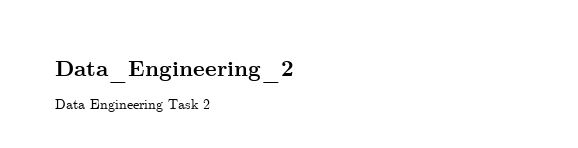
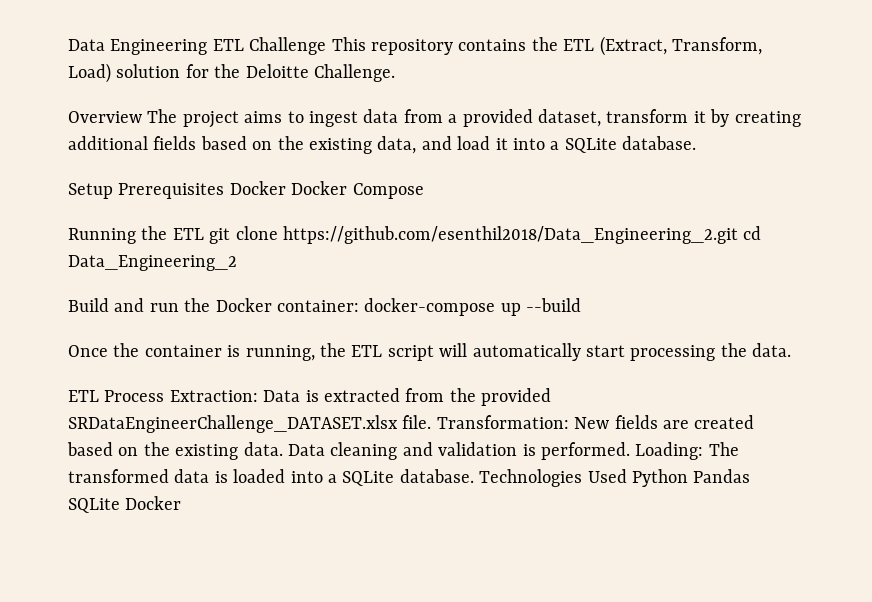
- Data_Engineering_2
- Data Engineering Task 2
+ Data Engineering ETL Challenge This repository contains the ETL (Extract, Transform, Load) solution for the Deloitte Challenge.
+ Overview The project aims to ingest data from a provided dataset, transform it by creating additional fields based on the existing data, and load it into a SQLite database.
+ Setup Prerequisites Docker Docker Compose
+ Running the ETL git clone https://github.com/esenthil2018/Data_Engineering_2.git cd Data_Engineering_2
+ Build and run the Docker container: docker-compose up --build
+ Once the container is running, the ETL script will automatically start processing the data.
+ ETL Process Extraction: Data is extracted from the provided SRDataEngineerChallenge_DATASET.xlsx file. Transformation: New fields are created based on the existing data. Data cleaning and validation is performed. Loading: The transformed data is loaded into a SQLite database. Technologies Used Python Pandas SQLite Docker

